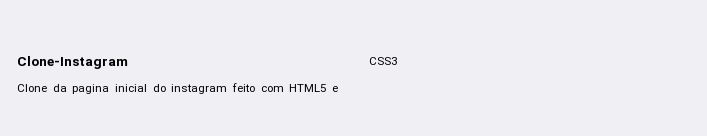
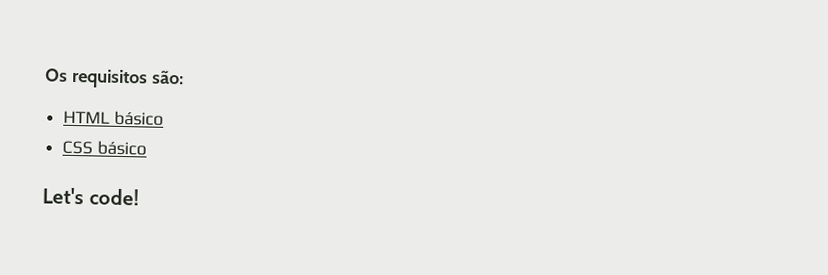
- Clone-Instagram
- Clone da pagina inicial do instagram feito com HTML5 e CSS3
+ Os requisitos são:
+ HTML básico
+ CSS básico
+ Let's code!

